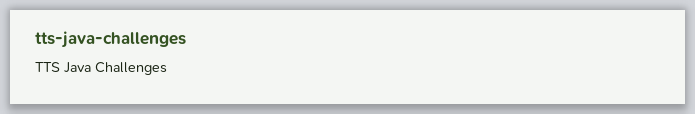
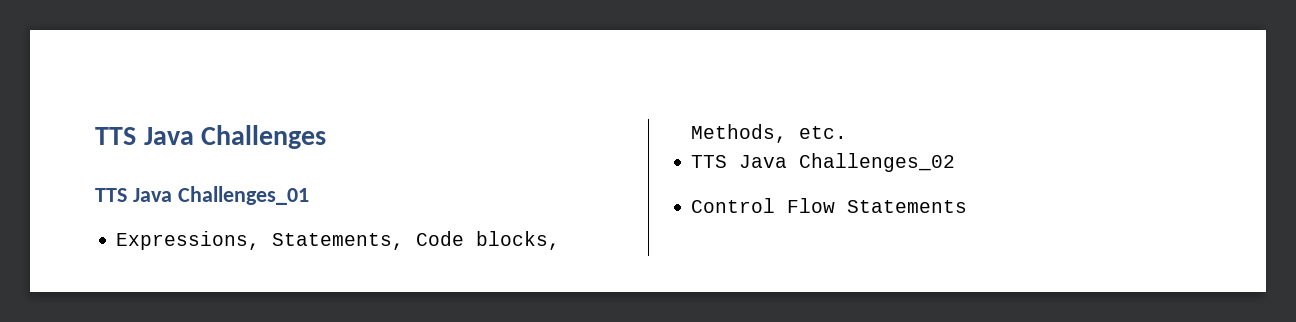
- tts-java-challenges
  TTS Java Challenges
+ TTS Java Challenges_01
+ Expressions, Statements, Code blocks, Methods, etc.
+ TTS Java Challenges_02
+ Control Flow Statements

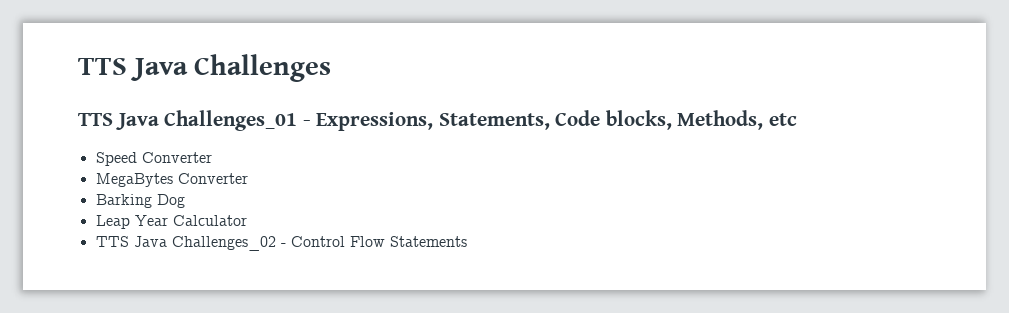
- TTS Java Challenges_01
- Expressions, Statements, Code blocks, Methods, etc.
+ TTS Java Challenges_01 - Expressions, Statements, Code blocks, Methods, etc
+ Speed Converter
+ MegaBytes Converter
+ Barking Dog
+ Leap Year Calculator
- TTS Java Challenges_02
- Control Flow Statements
+ TTS Java Challenges_02 - Control Flow Statements

